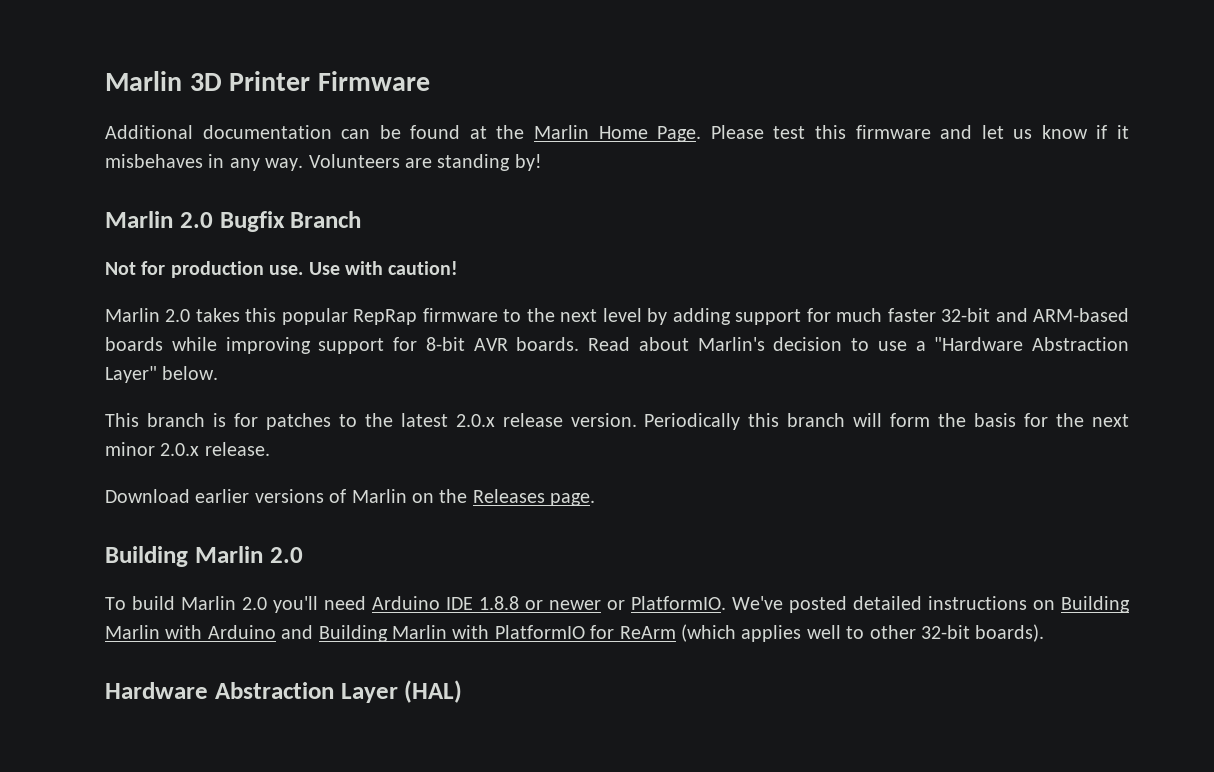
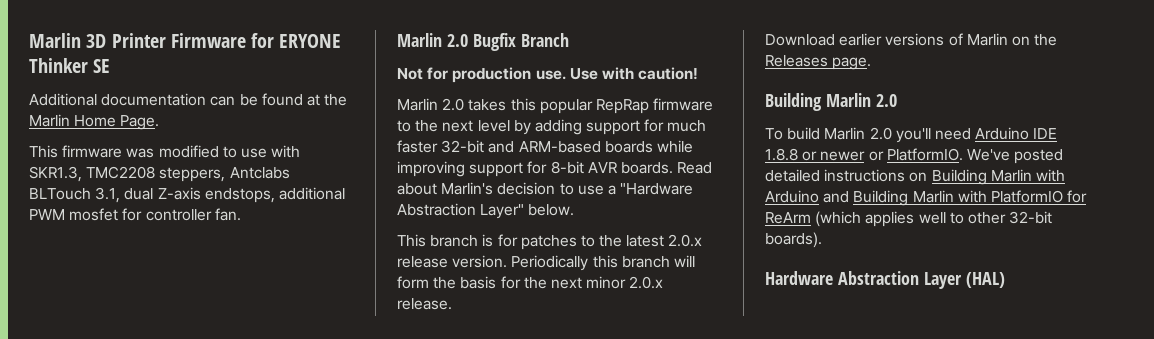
- Marlin 3D Printer Firmware
+ Marlin 3D Printer Firmware for ERYONE Thinker SE
- Additional documentation can be found at the Marlin Home Page. Please test this firmware and let us know if it misbehaves in any way. Volunteers are standing by!
+ Additional documentation can be found at the Marlin Home Page.
+ This firmware was modified to use with SKR1.3, TMC2208 steppers, Antclabs BLTouch 3.1, dual Z-axis endstops, additional PWM mosfet for controller fan.

